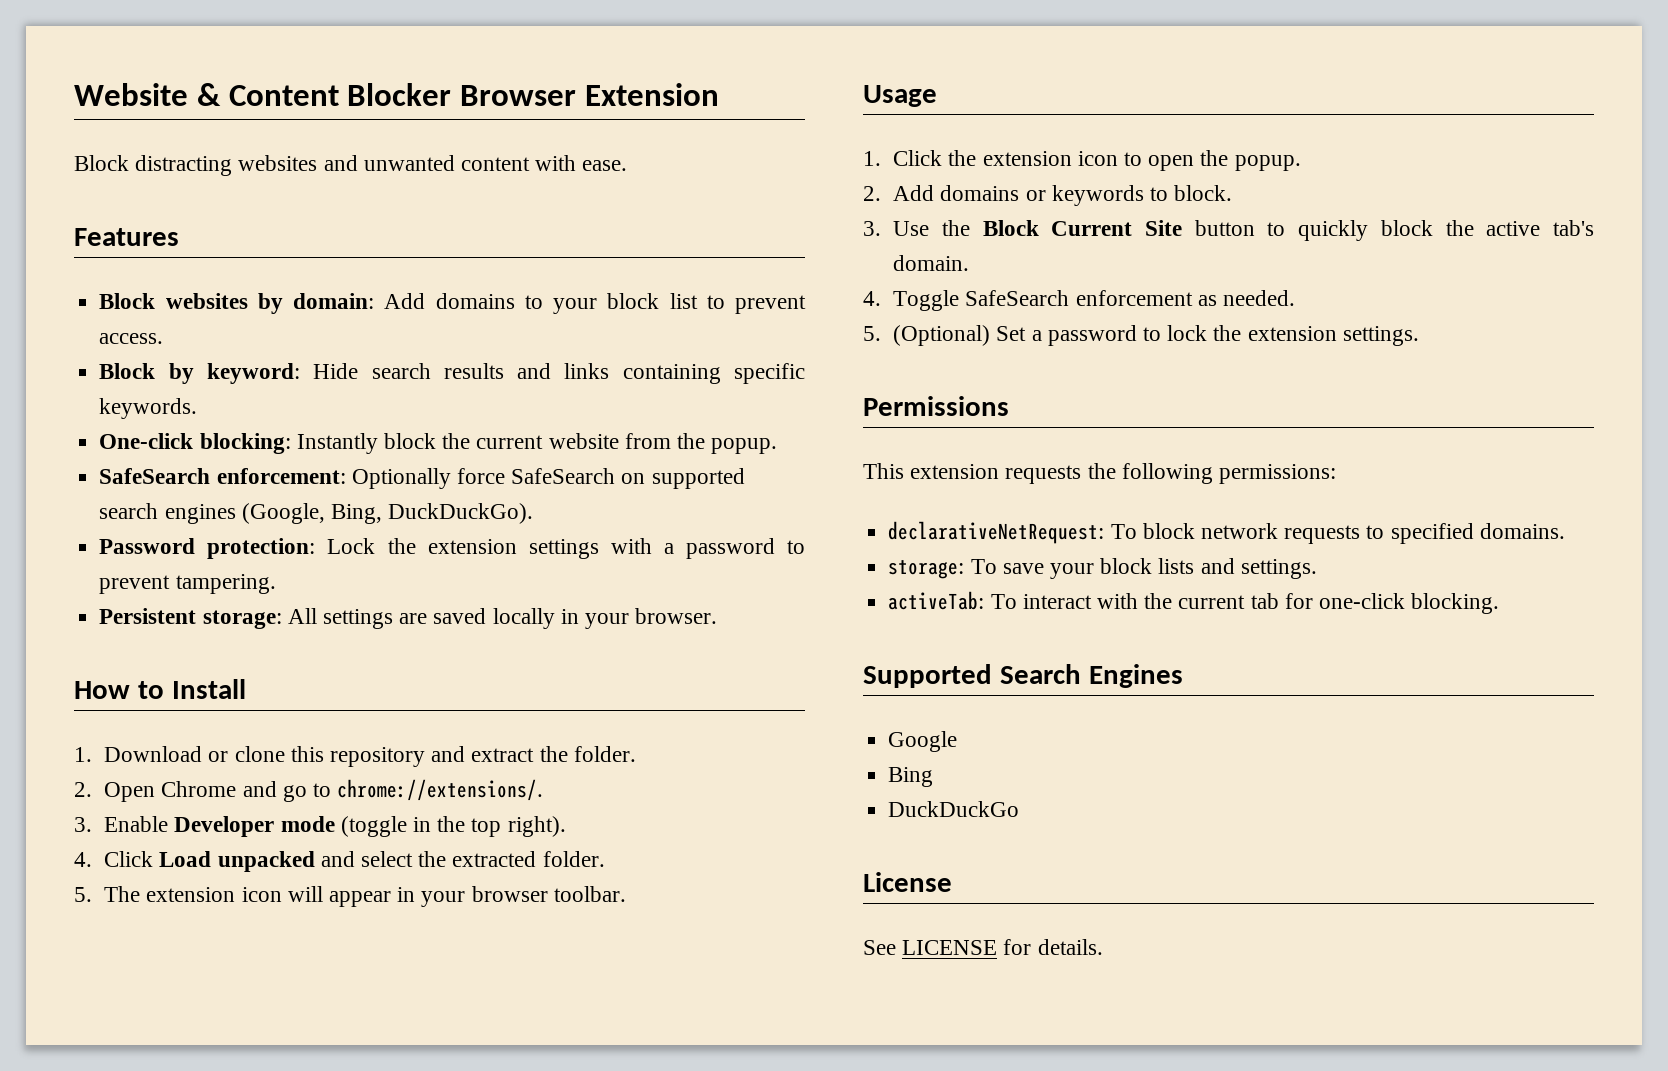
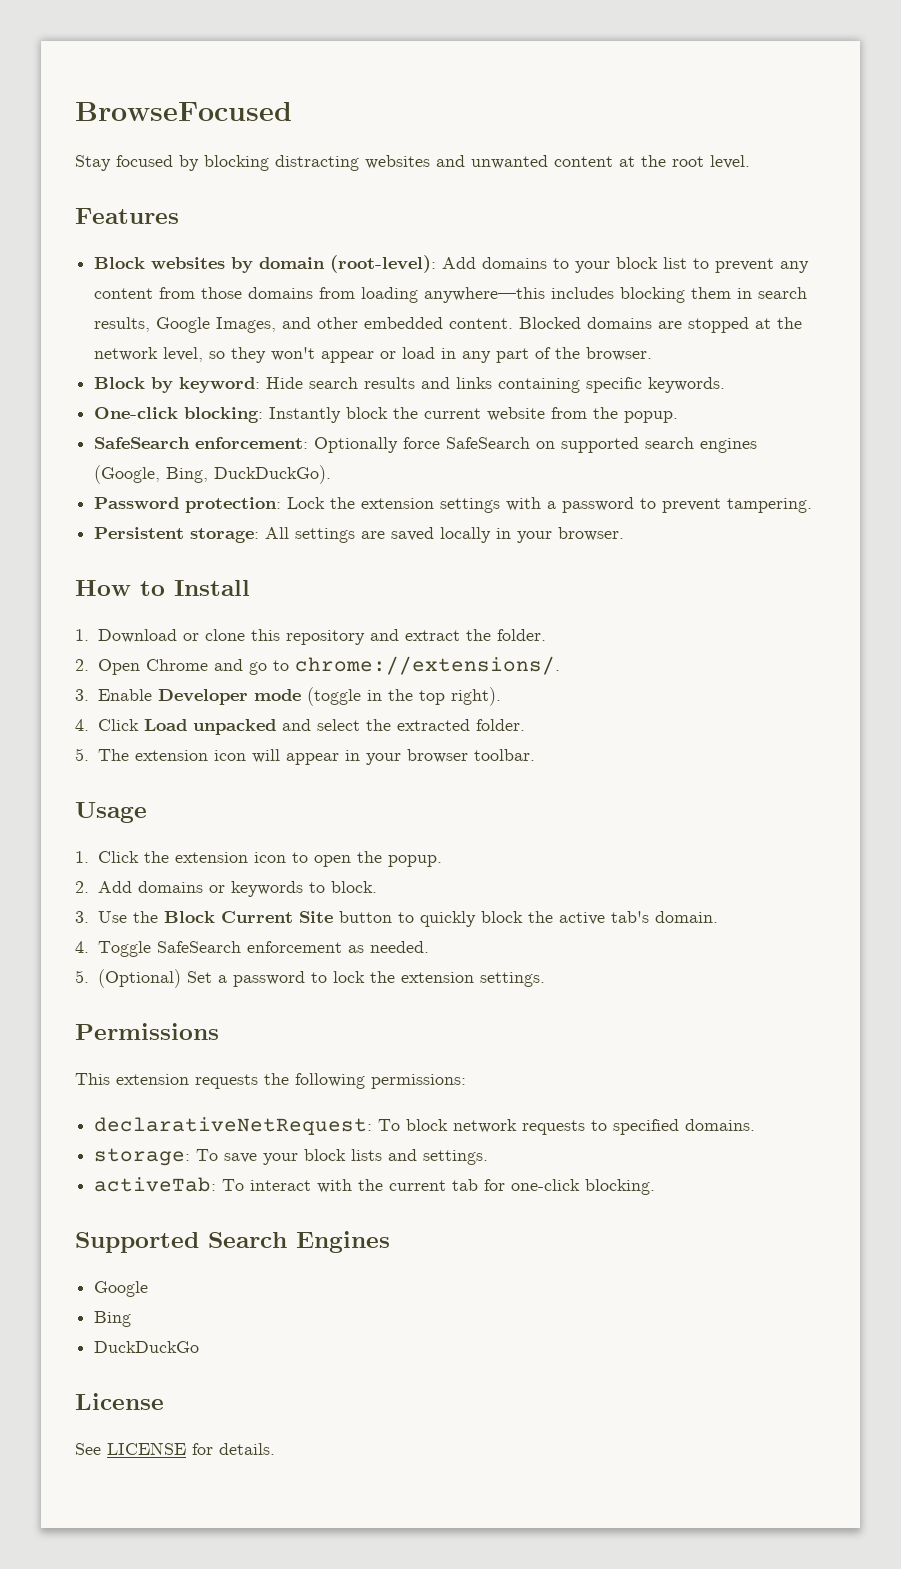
- Website & Content Blocker Browser Extension
- Block distracting websites and unwanted content with ease.
+ BrowseFocused
+ Stay focused by blocking distracting websites and unwanted content at the root level.
- Block websites by domain: Add domains to your block list to prevent access.
+ Block websites by domain (root-level): Add domains to your block list to prevent any content from those domains from loading anywhere—this includes blocking them in search results, Google Images, and other embedded content. Blocked domains are stopped at the network level, so they won't appear or load in any part of the browser.

